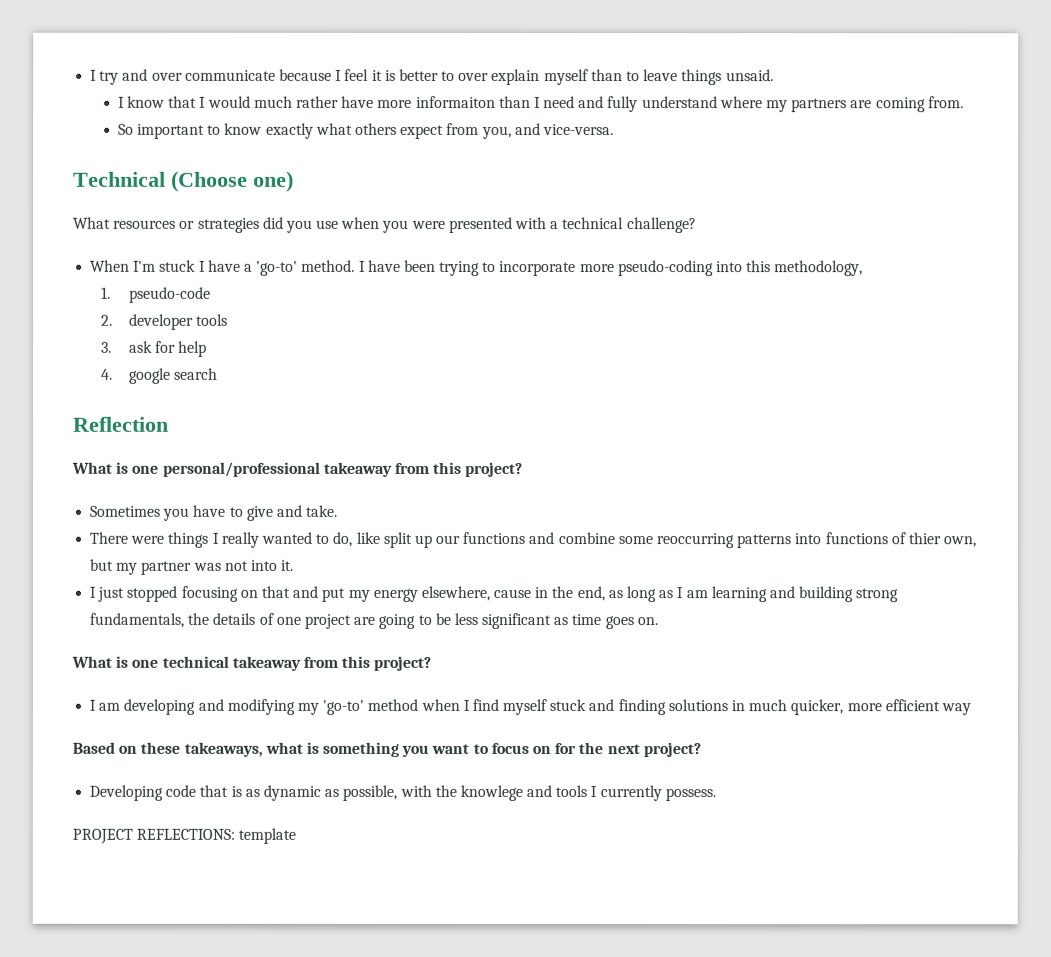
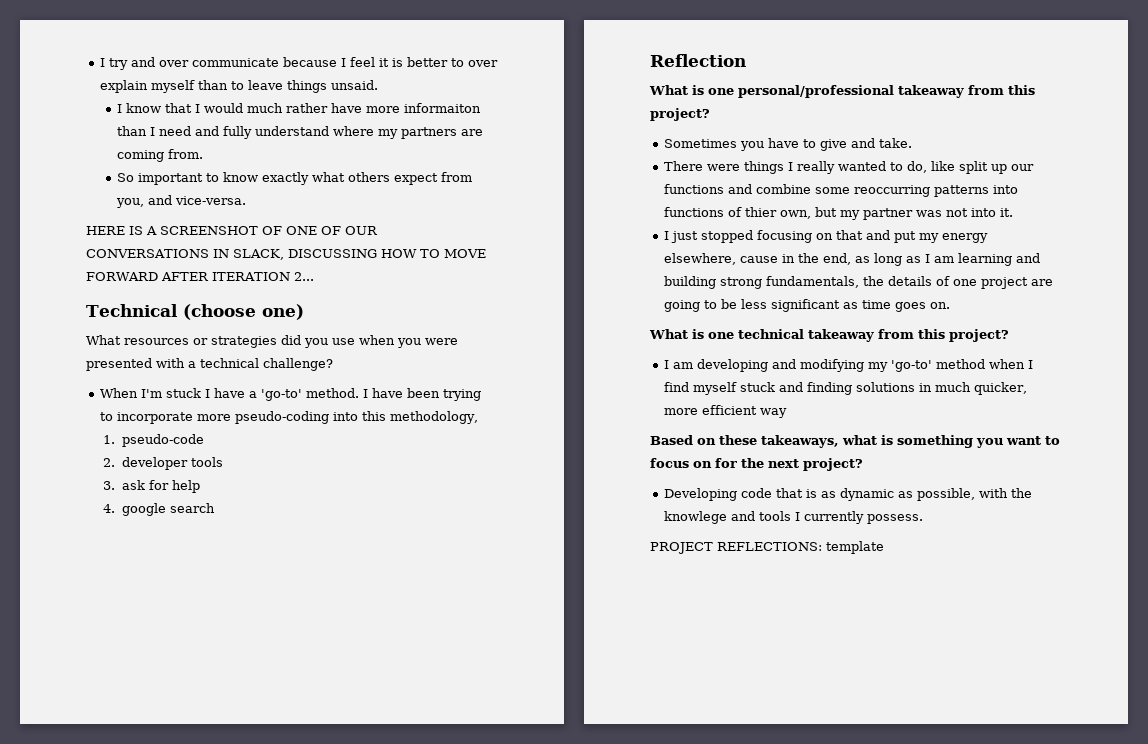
+ HERE IS A SCREENSHOT OF ONE OF OUR CONVERSATIONS IN SLACK, DISCUSSING HOW TO MOVE FORWARD AFTER ITERATION 2...
- Technical (Choose one)
+ Technical (choose one)

